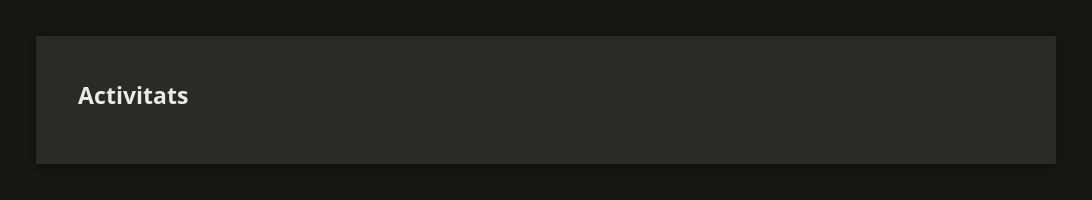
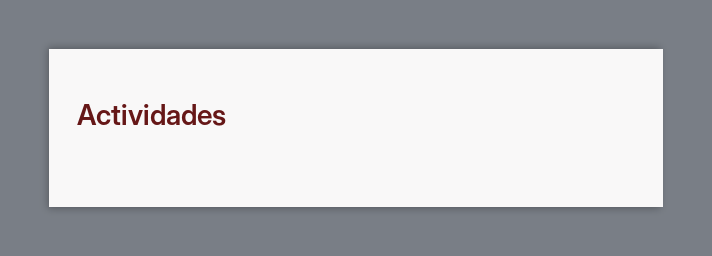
- Activitats
+ Actividades

